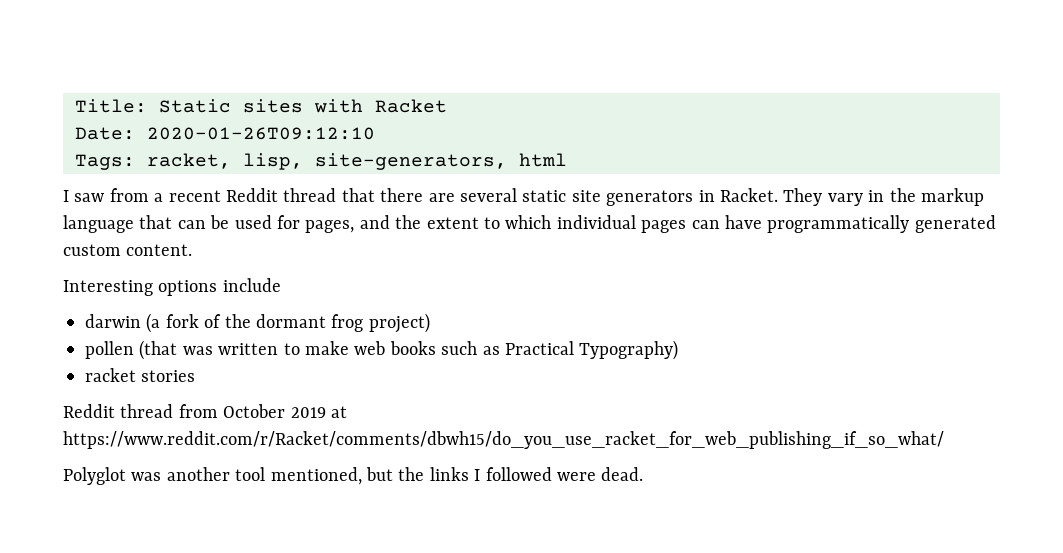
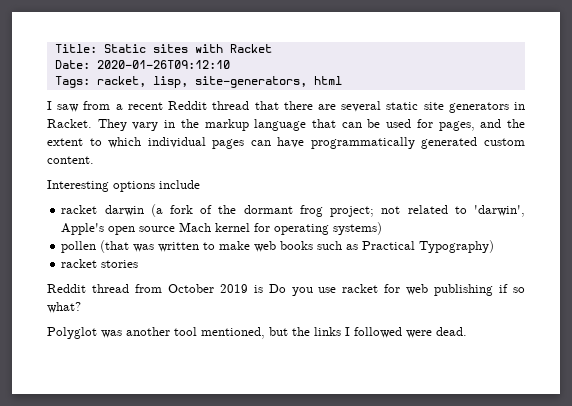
- darwin (a fork of the dormant frog project)
+ racket darwin (a fork of the dormant frog project; not related to 'darwin', Apple's open source Mach kernel for operating systems)
- Reddit thread from October 2019 at https://www.reddit.com/r/Racket/comments/dbwh15/do_you_use_racket_for_web_publishing_if_so_what/
+ Reddit thread from October 2019 is Do you use racket for web publishing if so what?

